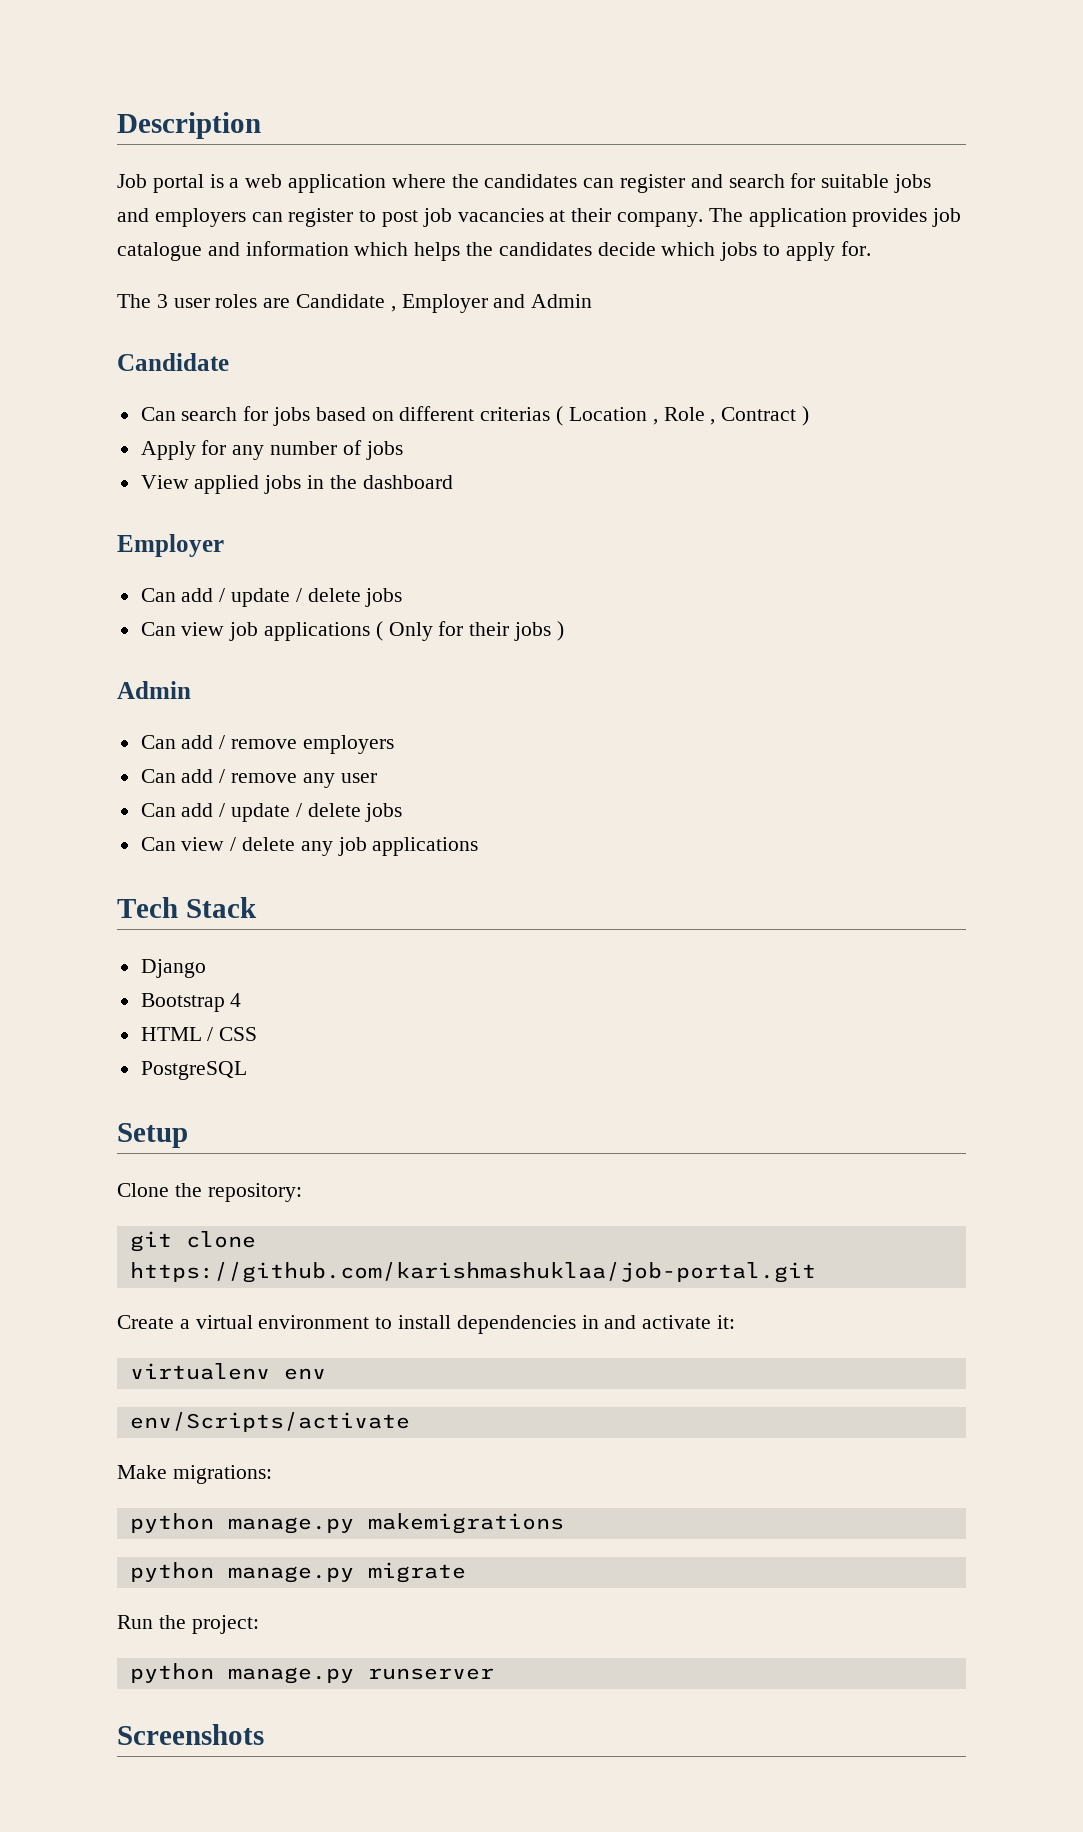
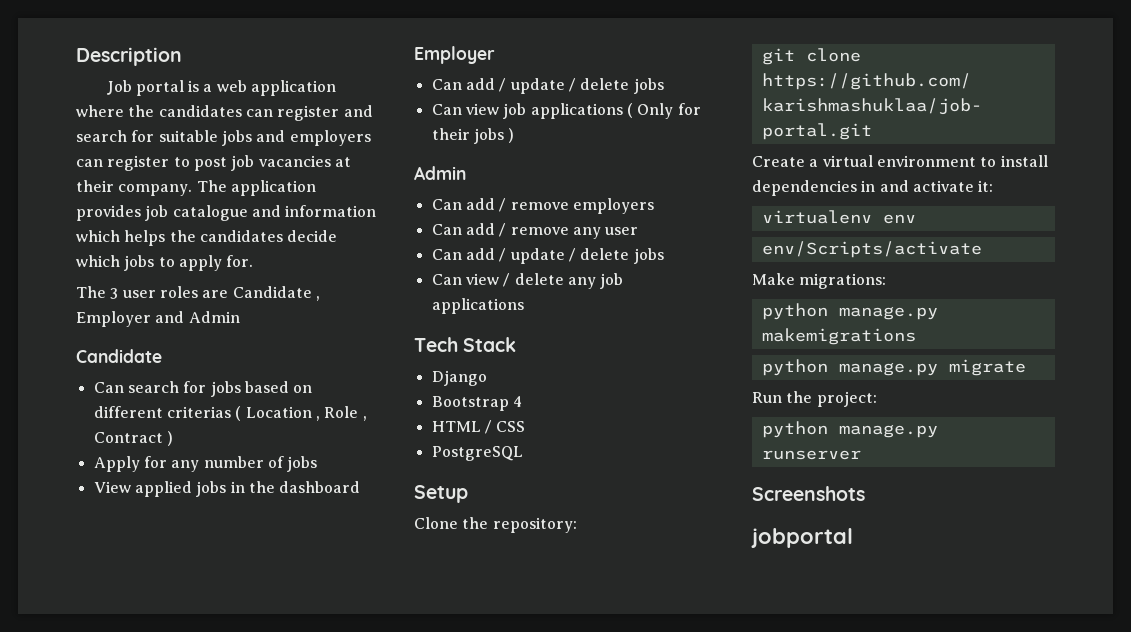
+ jobportal

